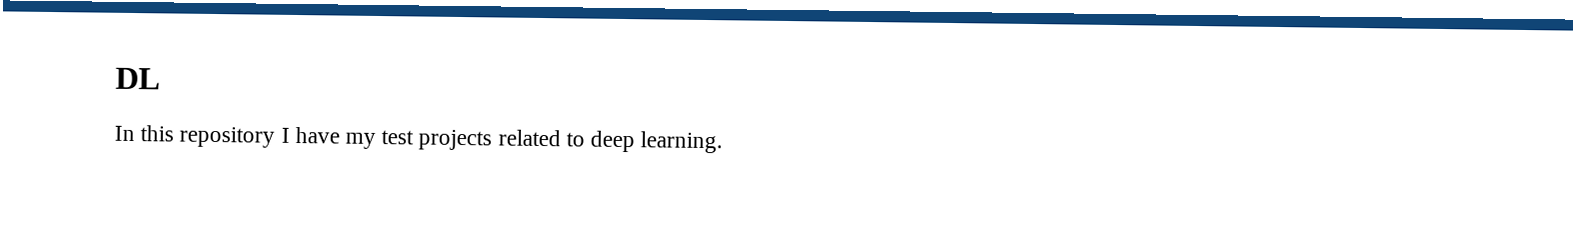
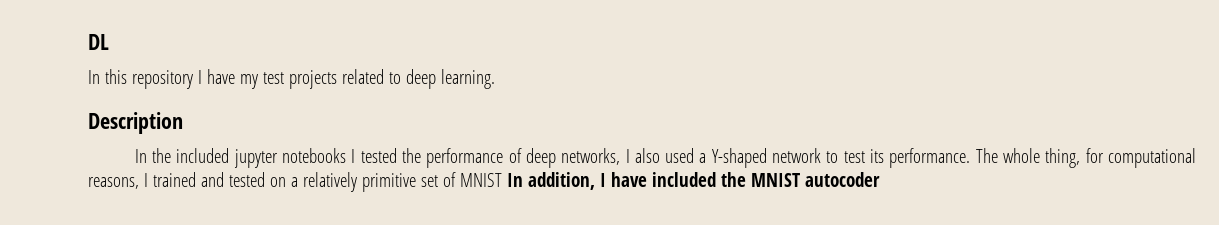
+ Description
+ In the included jupyter notebooks I tested the performance of deep networks, I also used a Y-shaped network to test its performance. The whole thing, for computational reasons, I trained and tested on a relatively primitive set of MNIST In addition, I have included the MNIST autocoder

